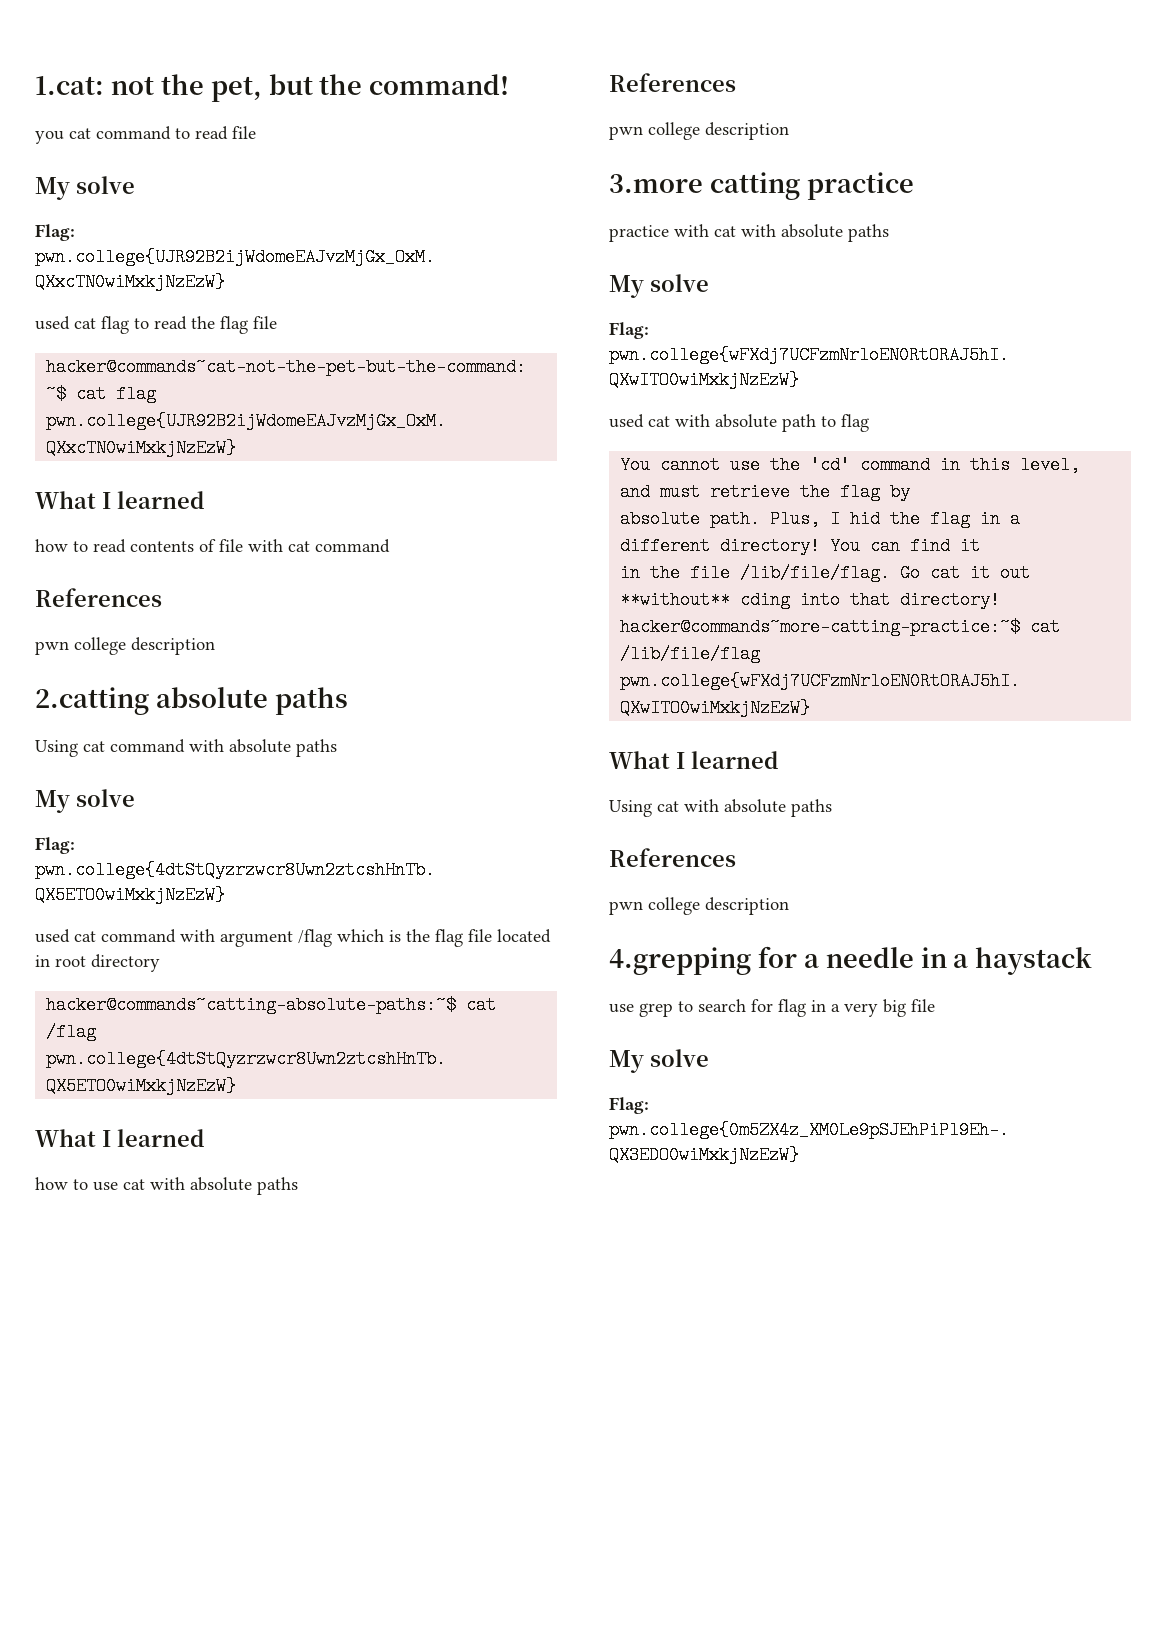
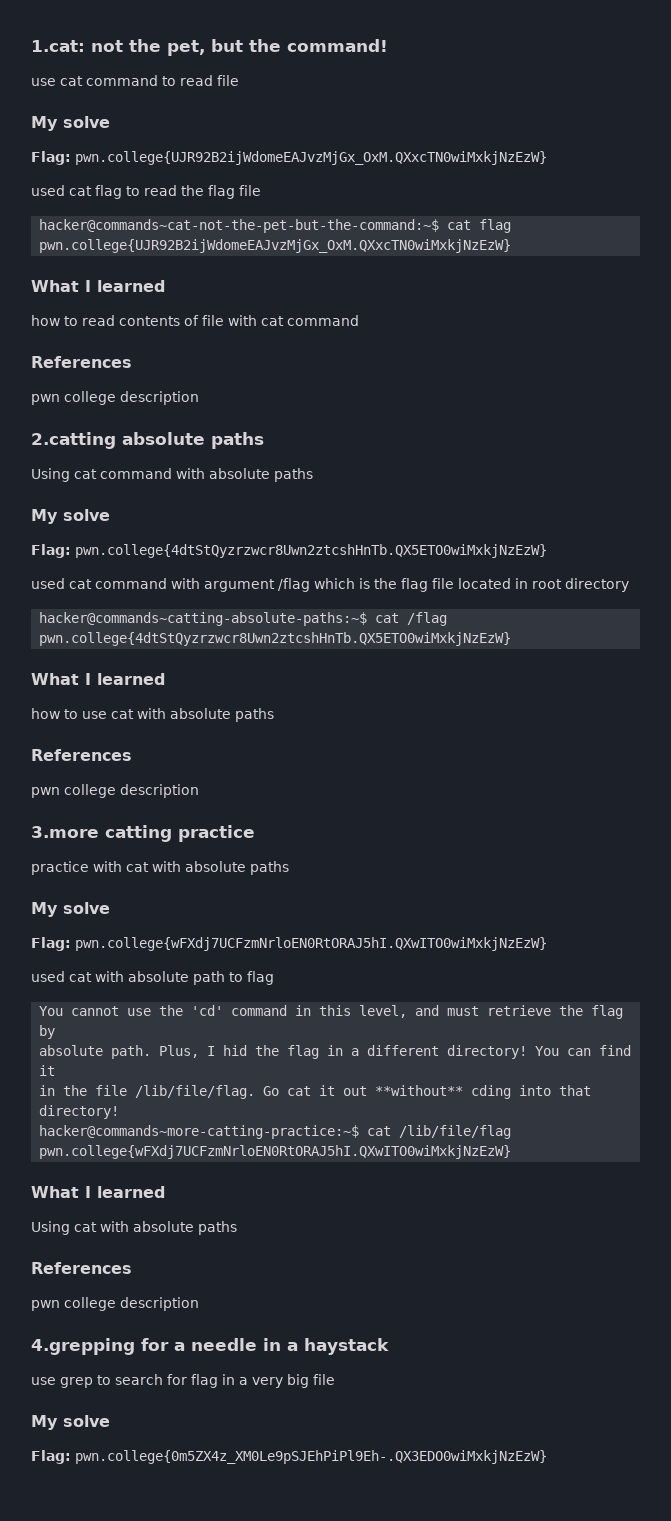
- you cat command to read file
+ use cat command to read file

